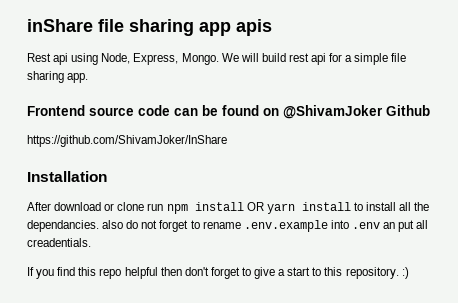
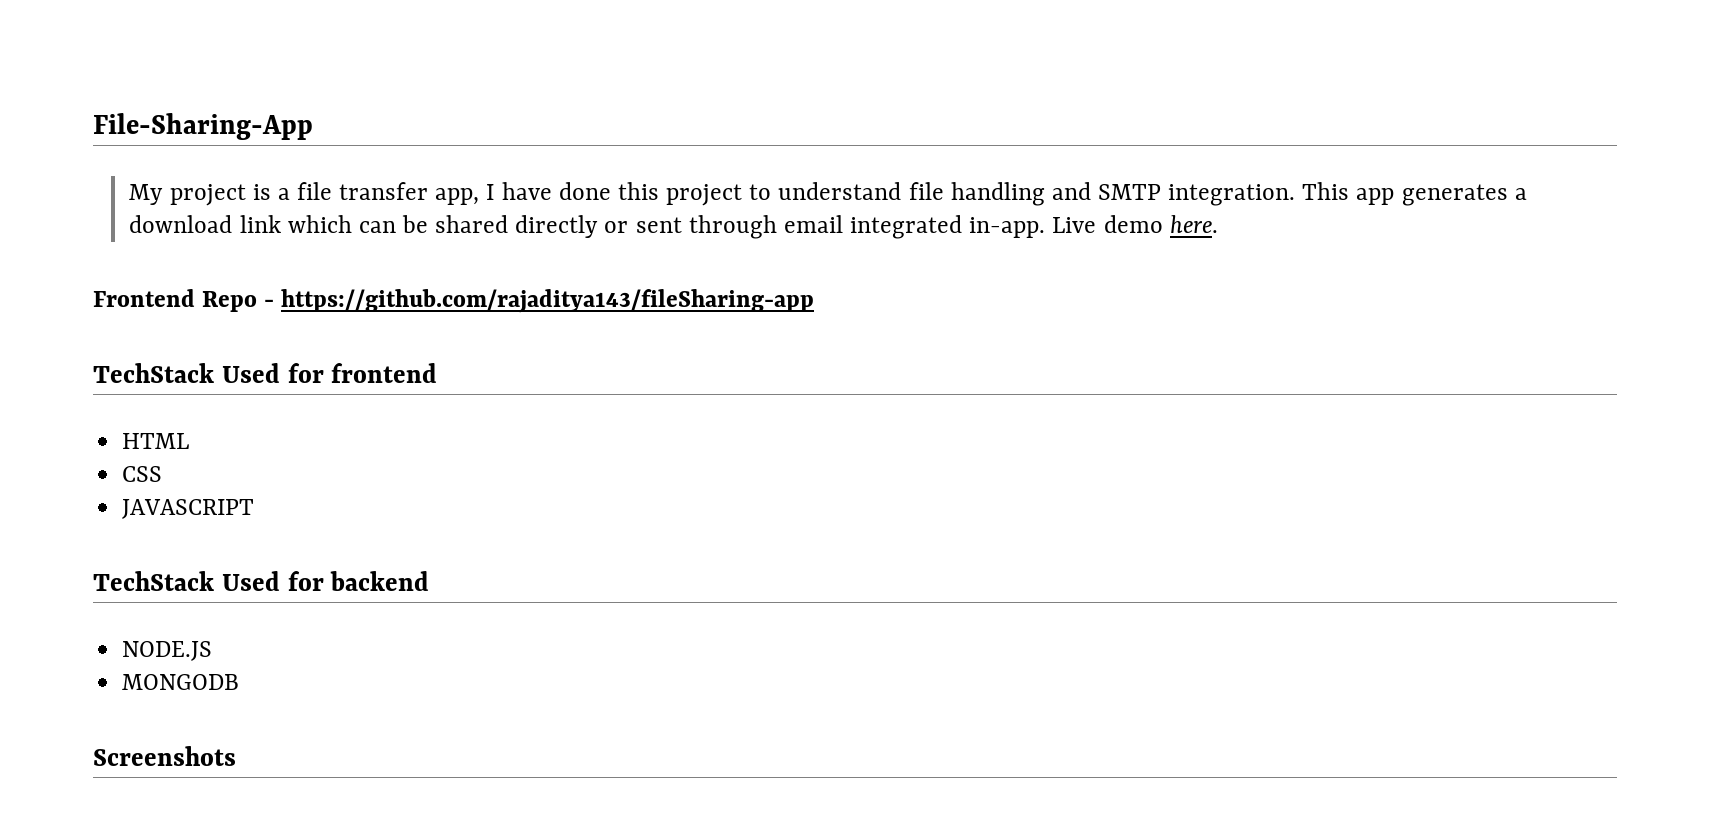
- inShare file sharing app apis
- Rest api using Node, Express, Mongo. We will build rest api for a simple file sharing app.
- Frontend source code can be found on @ShivamJoker Github
- https://github.com/ShivamJoker/InShare
- Installation
- After download or clone run npm install OR yarn install to install all the dependancies. also do not forget to rename .env.example into .env an put all creadentials.
- If you find this repo helpful then don't forget to give a start to this repository. :)
+ File-Sharing-App
+ My project is a file transfer app, I have done this project to understand file handling and SMTP integration. This app generates a download link which can be shared directly or sent through email integrated in-app. Live demo here.
+ Frontend Repo - https://github.com/rajaditya143/fileSharing-app
+ TechStack Used for frontend
+ HTML
+ CSS
+ JAVASCRIPT
+ TechStack Used for backend
+ NODE.JS
+ MONGODB
+ Screenshots

